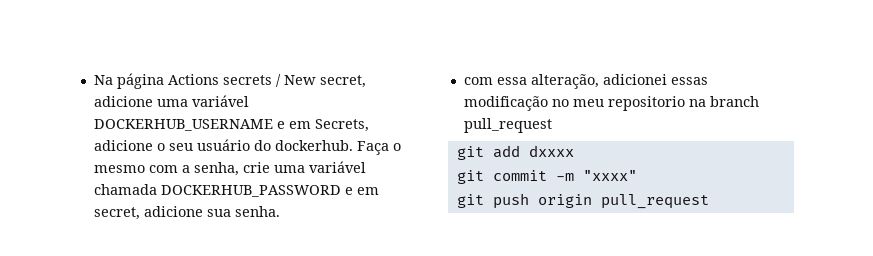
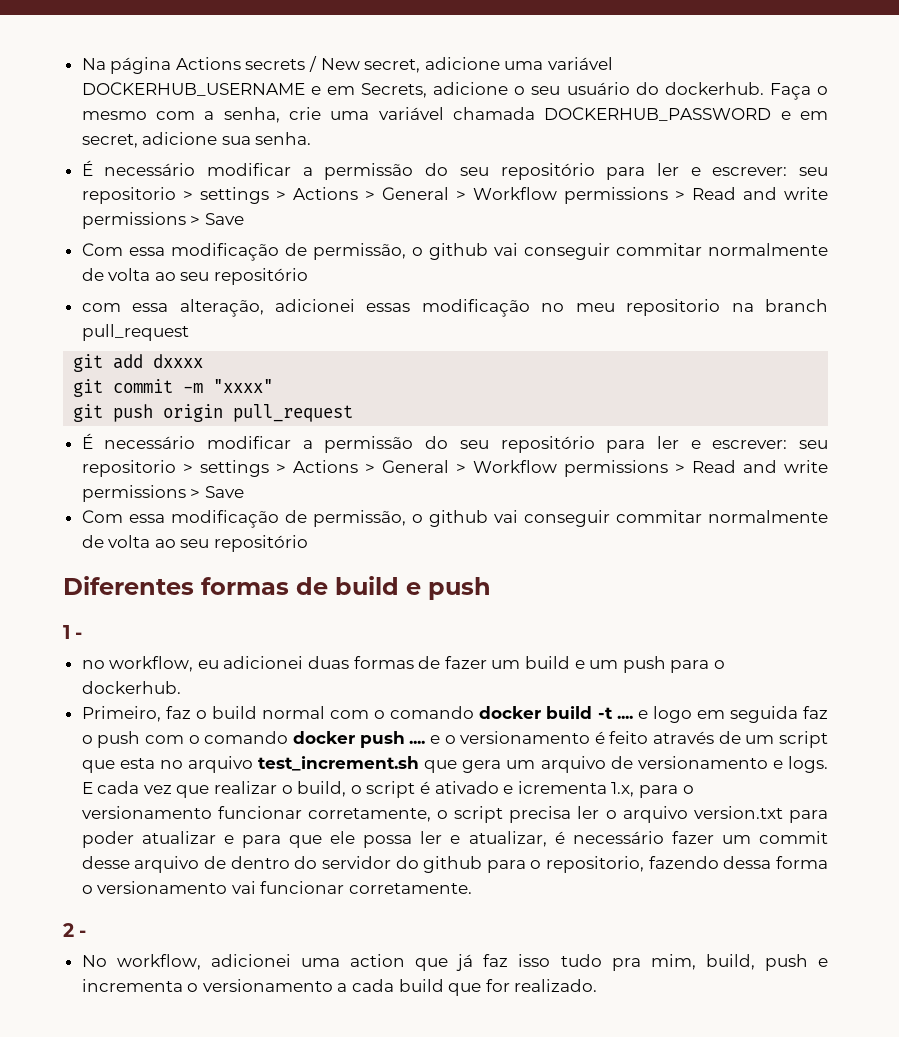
  Faça o mesmo com a senha, crie uma variável chamada DOCKERHUB_PASSWORD e em secret, adicione sua senha.
+ É necessário modificar a permissão do seu repositório para ler e escrever: seu repositorio > settings > Actions > General > Workflow permissions > Read and write permissions > Save
+ Com essa modificação de permissão, o github vai conseguir commitar normalmente de volta ao seu repositório
  git push origin pull_request
+ É necessário modificar a permissão do seu repositório para ler e escrever: seu repositorio > settings > Actions > General > Workflow permissions > Read and write permissions > Save
+ Com essa modificação de permissão, o github vai conseguir commitar normalmente de volta ao seu repositório
+ Diferentes formas de build e push
+ 1 -
+ no workflow, eu adicionei duas formas de fazer um build e um push para o dockerhub.
+ Primeiro, faz o build normal com o comando docker build -t .... e logo em seguida faz o push com o comando docker push .... e o versionamento é feito através de um script que esta no arquivo test_increment.sh que gera um arquivo de versionamento e logs. E cada vez que realizar o build, o script é ativado e icrementa 1.x, para o versionamento funcionar corretamente, o script precisa ler o arquivo version.txt para poder atualizar e para que ele possa ler e atualizar, é necessário fazer um commit desse arquivo de dentro do servidor do github para o repositorio, fazendo dessa forma o versionamento vai funcionar corretamente.
+ 2 -
+ No workflow, adicionei uma action que já faz isso tudo pra mim, build, push e incrementa o versionamento a cada build que for realizado.

